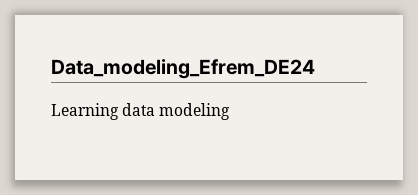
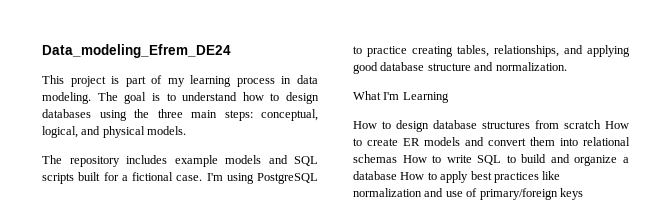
- Learning data modeling
+ This project is part of my learning process in data modeling. The goal is to understand how to design databases using the three main steps: conceptual, logical, and physical models.
+ The repository includes example models and SQL scripts built for a fictional case. I'm using PostgreSQL to practice creating tables, relationships, and applying good database structure and normalization.
+ What I'm Learning
+ How to design database structures from scratch How to create ER models and convert them into relational schemas How to write SQL to build and organize a database How to apply best practices like normalization and use of primary/foreign keys

